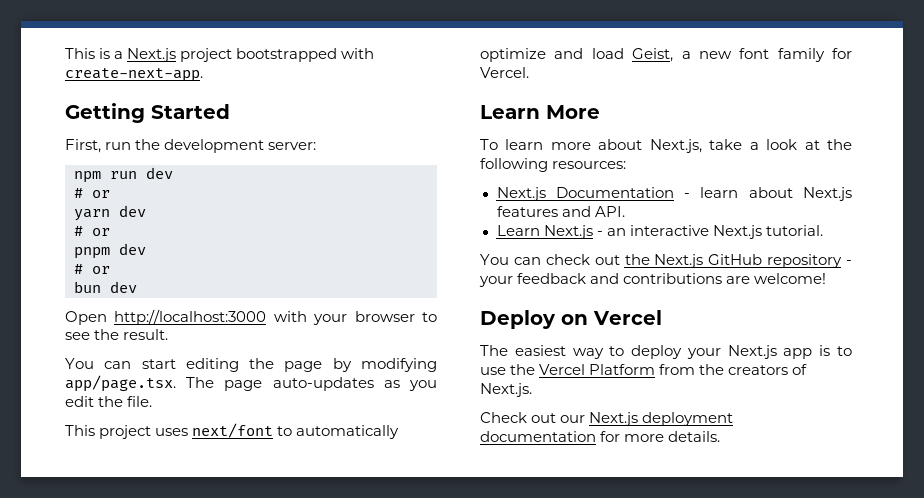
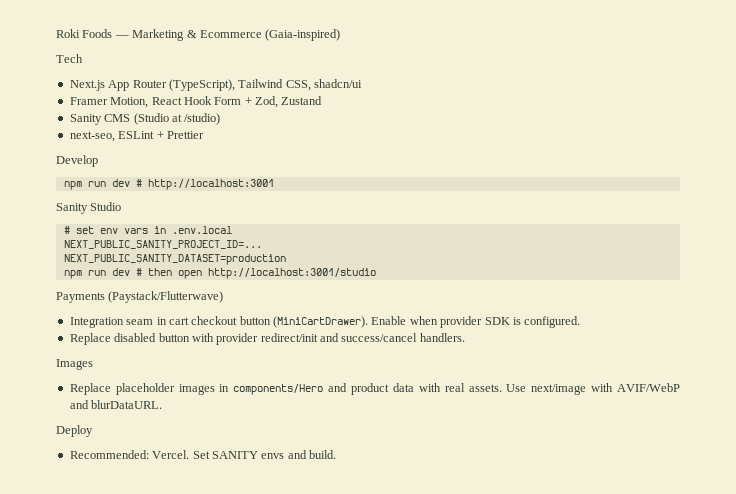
- This is a Next.js project bootstrapped with create-next-app.
- Getting Started
- First, run the development server:
- npm run dev
- # or
- yarn dev
- # or
- pnpm dev
- # or
- bun dev
- Open http://localhost:3000 with your browser to see the result.
- You can start editing the page by modifying app/page.tsx. The page auto-updates as you edit the file.
- This project uses next/font to automatically optimize and load Geist, a new font family for Vercel.
- Learn More
- To learn more about Next.js, take a look at the following resources:
- Next.js Documentation - learn about Next.js features and API.
- Learn Next.js - an interactive Next.js tutorial.
- You can check out the Next.js GitHub repository - your feedback and contributions are welcome!
- Deploy on Vercel
- The easiest way to deploy your Next.js app is to use the Vercel Platform from the creators of Next.js.
- Check out our Next.js deployment documentation for more details.
+ Roki Foods — Marketing & Ecommerce (Gaia-inspired)
+ Tech
+ Next.js App Router (TypeScript), Tailwind CSS, shadcn/ui
+ Framer Motion, React Hook Form + Zod, Zustand
+ Sanity CMS (Studio at /studio)
+ next-seo, ESLint + Prettier
+ Develop
+ npm run dev # http://localhost:3001
+ Sanity Studio
+ # set env vars in .env.local
+ NEXT_PUBLIC_SANITY_PROJECT_ID=...
+ NEXT_PUBLIC_SANITY_DATASET=production
+ npm run dev # then open http://localhost:3001/studio
+ Payments (Paystack/Flutterwave)
+ Integration seam in cart checkout button (MiniCartDrawer). Enable when provider SDK is configured.
+ Replace disabled button with provider redirect/init and success/cancel handlers.
+ Images
+ Replace placeholder images in components/Hero and product data with real assets. Use next/image with AVIF/WebP and blurDataURL.
+ Deploy
+ Recommended: Vercel. Set SANITY envs and build.

